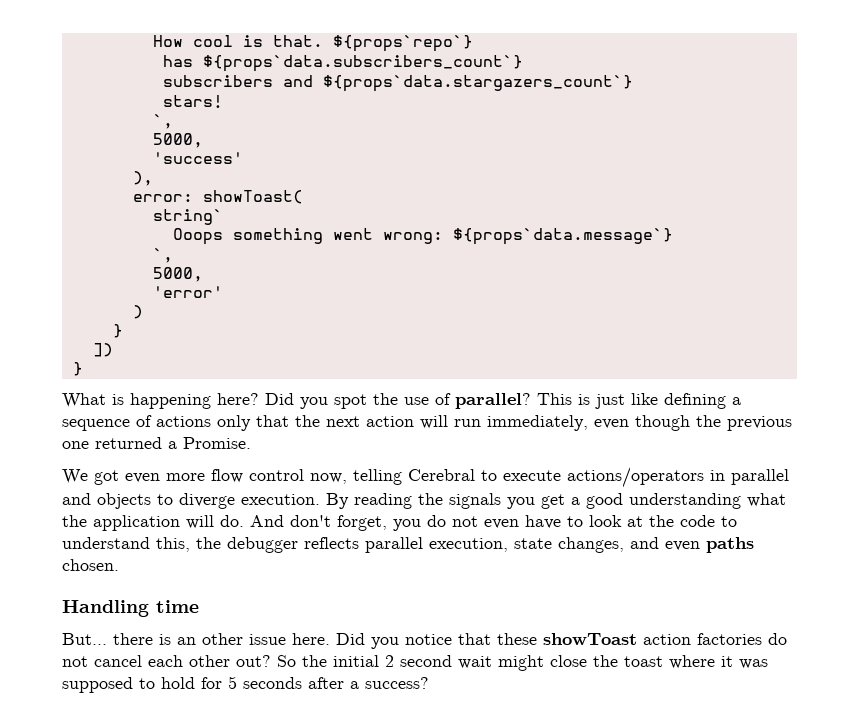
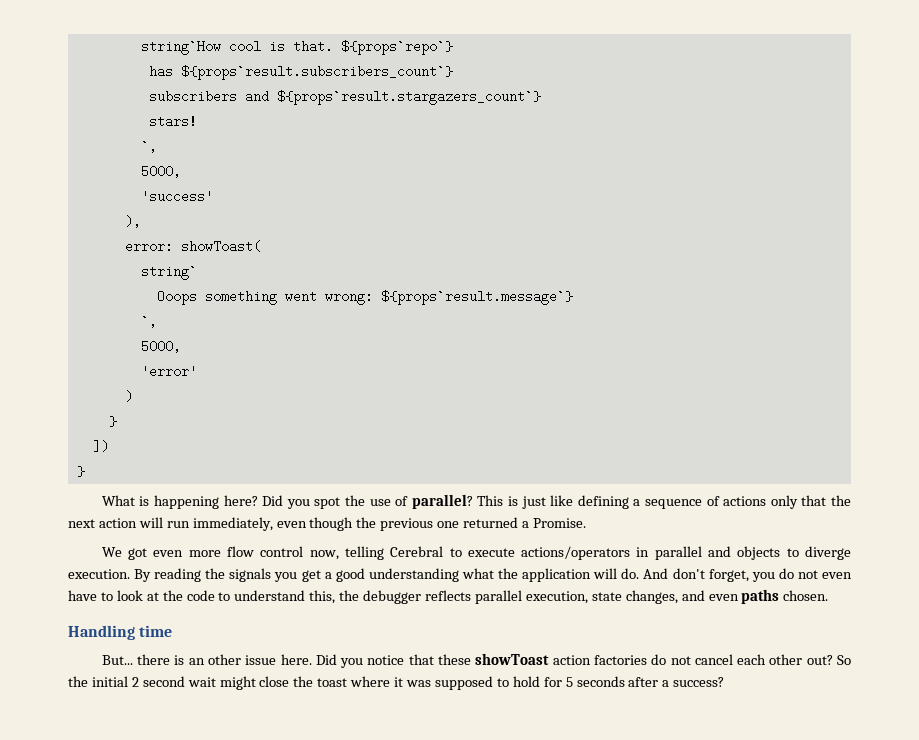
- How cool is that.
+ string`How cool is that.
- has ${props`data.subscribers_count`}
+ has ${props`result.subscribers_count`}
- subscribers and ${props`data.stargazers_count`}
+ subscribers and ${props`result.stargazers_count`}
- Ooops something went wrong: ${props`data.message`}
+ Ooops something went wrong: ${props`result.message`}

